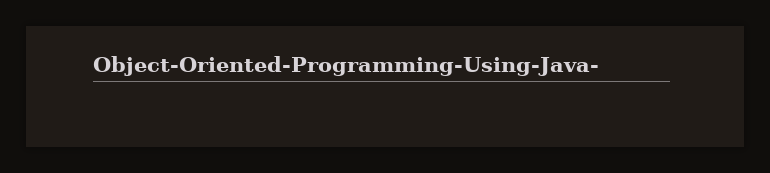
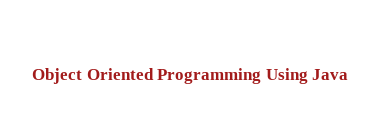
- Object-Oriented-Programming-Using-Java-
+ Object Oriented Programming Using Java

